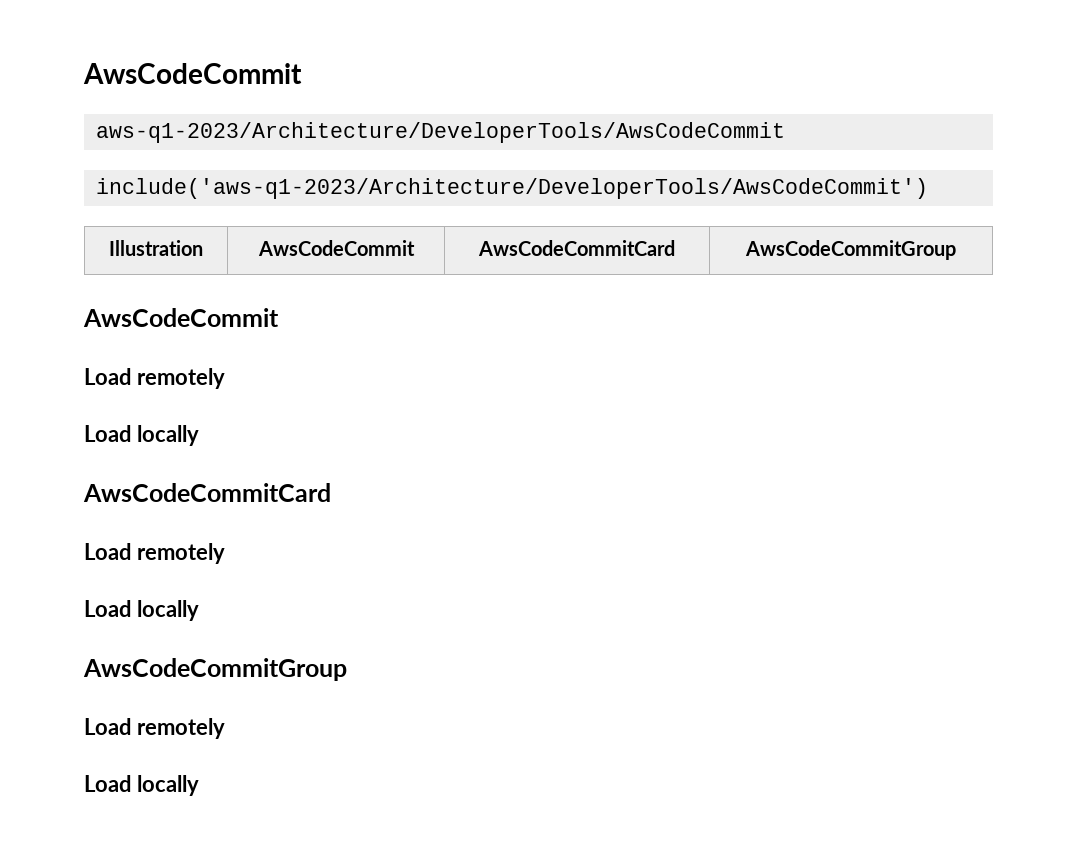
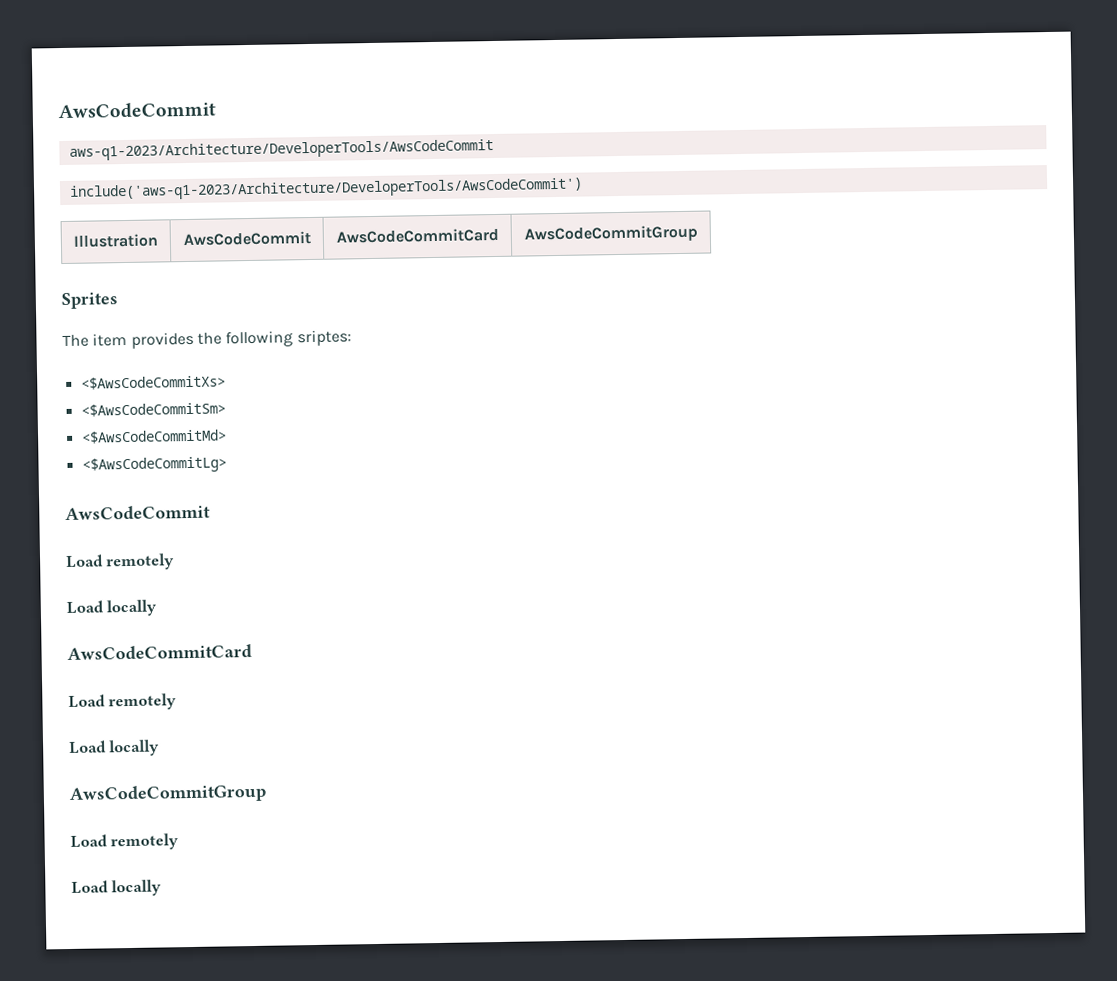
+ Sprites
+ The item provides the following sriptes:
+ <$AwsCodeCommitXs>
+ <$AwsCodeCommitSm>
+ <$AwsCodeCommitMd>
+ <$AwsCodeCommitLg>

